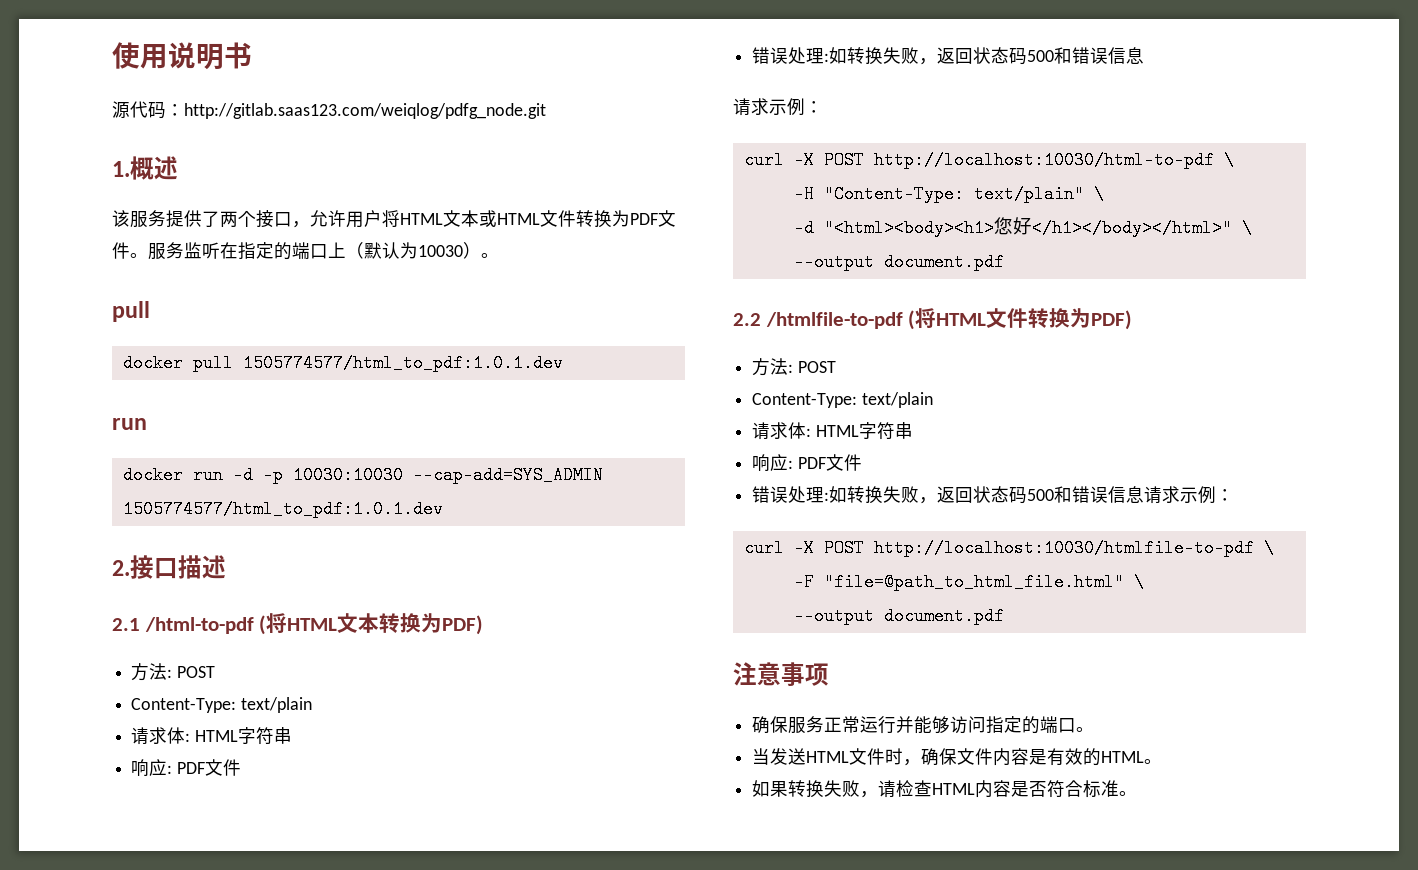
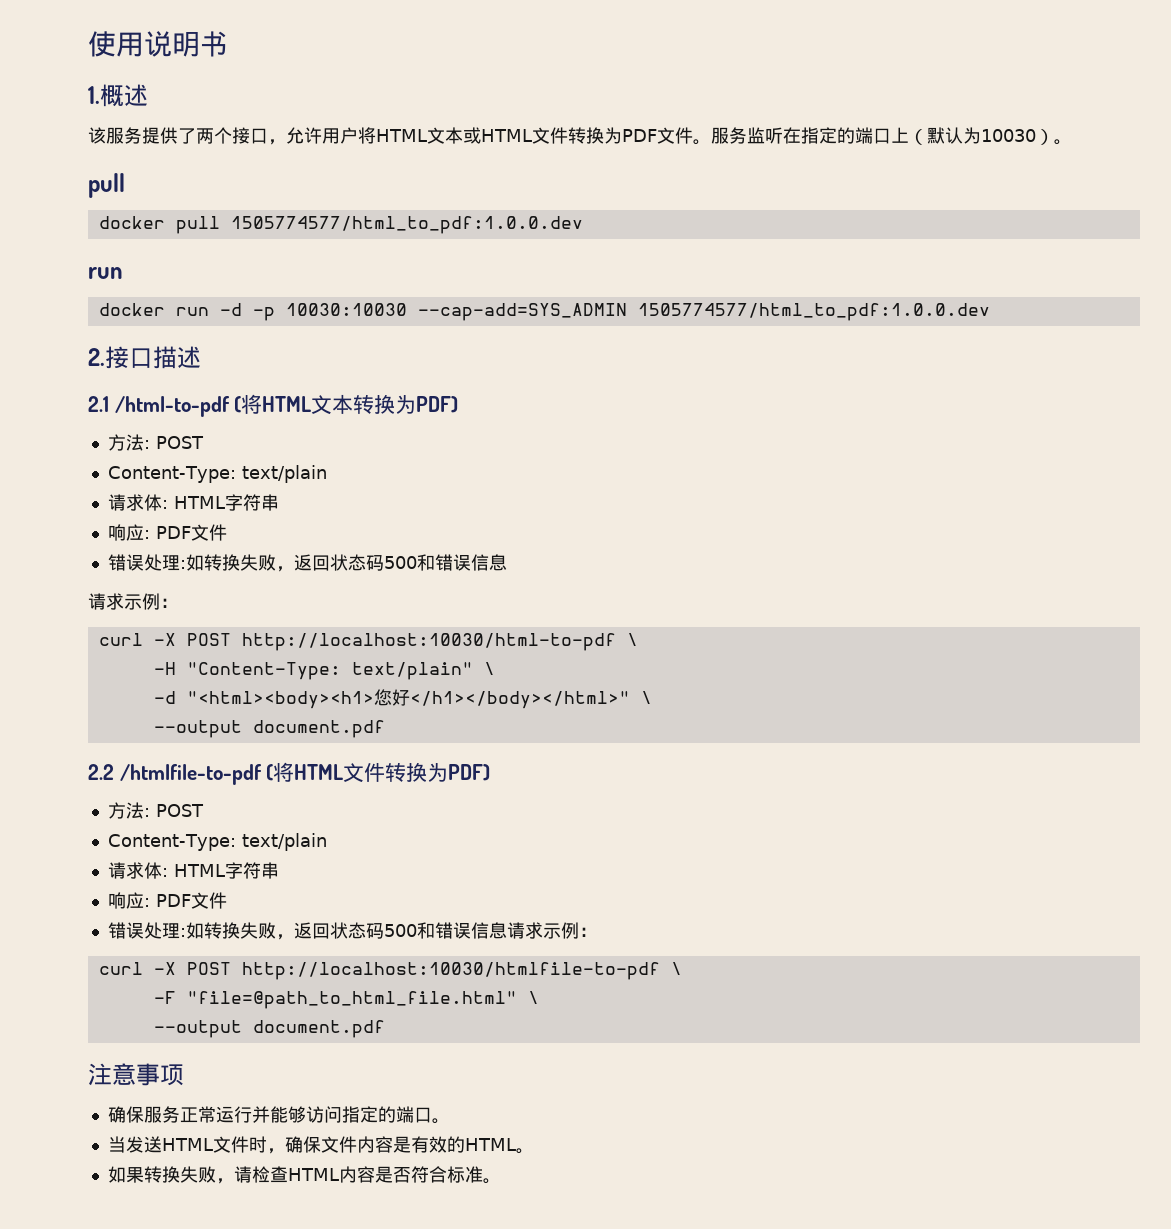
- 源代码：http://gitlab.saas123.com/weiqlog/pdfg_node.git
- docker pull 1505774577/html_to_pdf:1.0.1.dev
+ docker pull 1505774577/html_to_pdf:1.0.0.dev
- docker run -d -p 10030:10030 --cap-add=SYS_ADMIN 1505774577/html_to_pdf:1.0.1.dev
+ docker run -d -p 10030:10030 --cap-add=SYS_ADMIN 1505774577/html_to_pdf:1.0.0.dev

